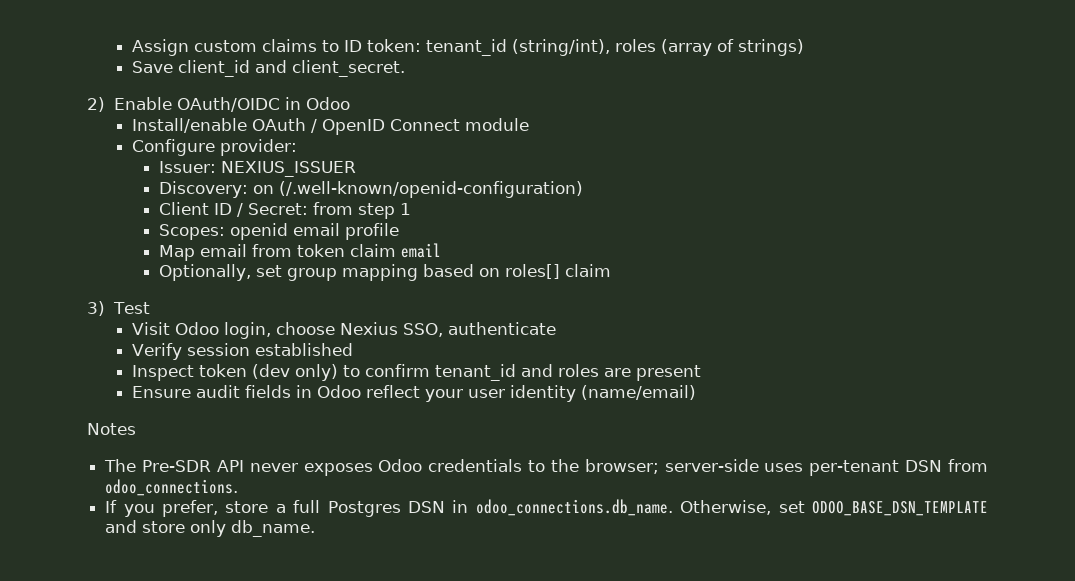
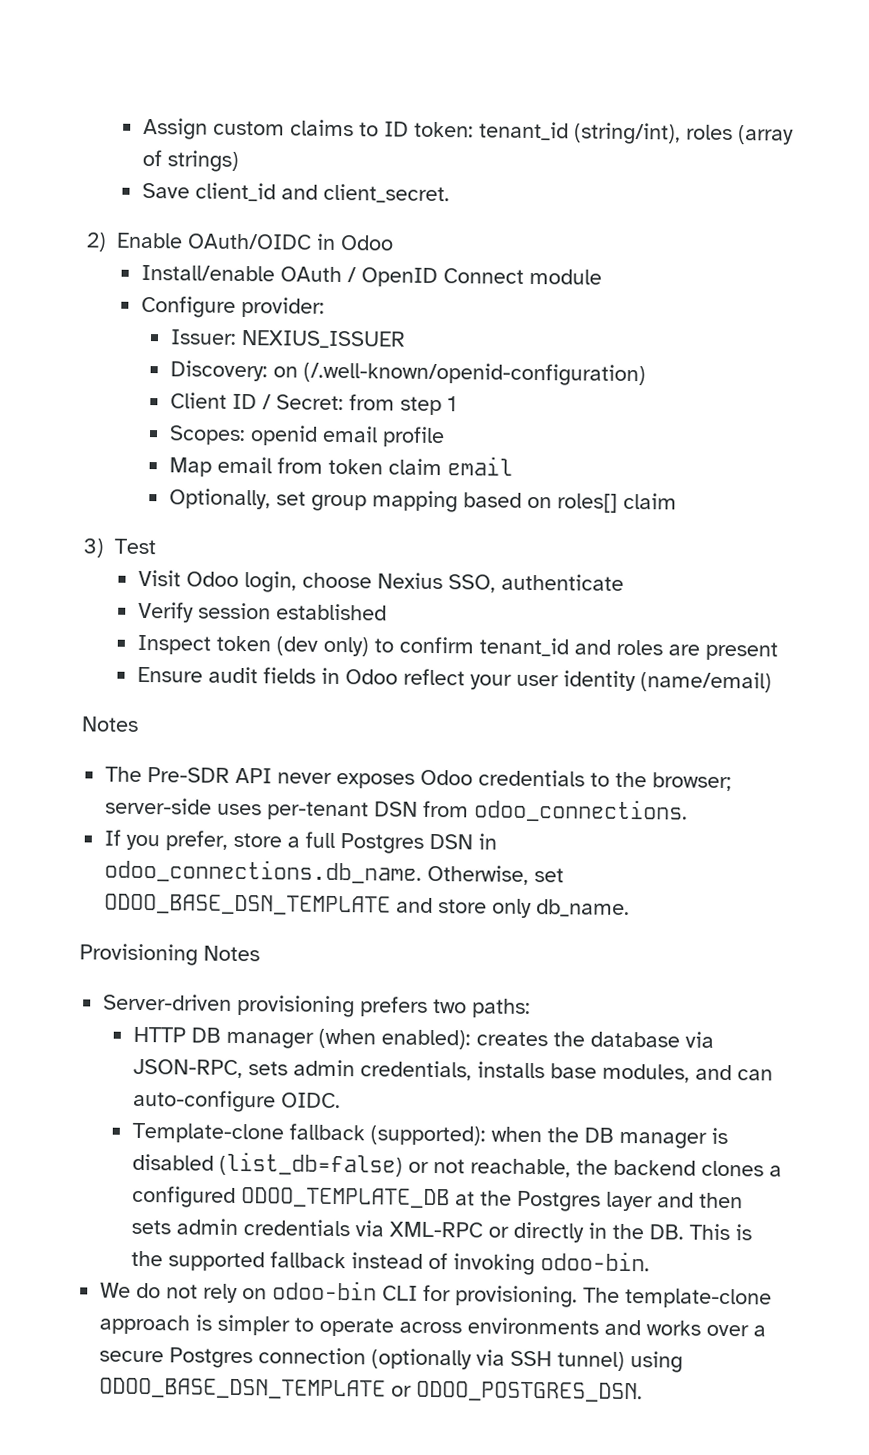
+ Provisioning Notes
+ Server-driven provisioning prefers two paths:
+ HTTP DB manager (when enabled): creates the database via JSON-RPC, sets admin credentials, installs base modules, and can auto-configure OIDC.
+ Template-clone fallback (supported): when the DB manager is disabled (list_db=false) or not reachable, the backend clones a configured ODOO_TEMPLATE_DB at the Postgres layer and then sets admin credentials via XML-RPC or directly in the DB. This is the supported fallback instead of invoking odoo-bin.
+ We do not rely on odoo-bin CLI for provisioning. The template-clone approach is simpler to operate across environments and works over a secure Postgres connection (optionally via SSH tunnel) using ODOO_BASE_DSN_TEMPLATE or ODOO_POSTGRES_DSN.

